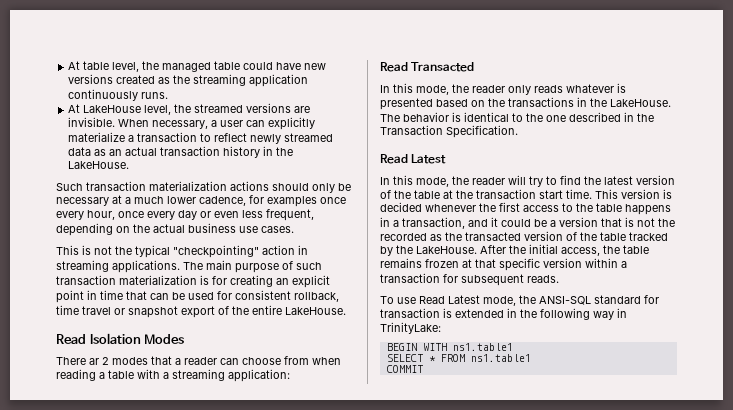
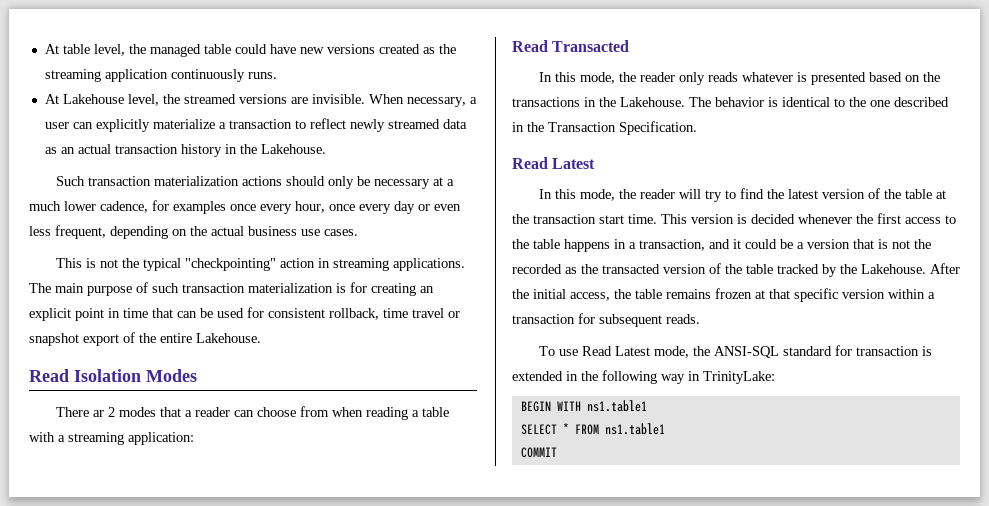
- At LakeHouse level, the streamed versions are invisible.
+ At Lakehouse level, the streamed versions are invisible.
- When necessary, a user can explicitly materialize a transaction to reflect newly streamed data as an actual transaction history in the LakeHouse.
+ When necessary, a user can explicitly materialize a transaction to reflect newly streamed data as an actual transaction history in the Lakehouse.
- The main purpose of such transaction materialization is for creating an explicit point in time that can be used for consistent rollback, time travel or snapshot export of the entire LakeHouse.
+ The main purpose of such transaction materialization is for creating an explicit point in time that can be used for consistent rollback, time travel or snapshot export of the entire Lakehouse.
- In this mode, the reader only reads whatever is presented based on the transactions in the LakeHouse.
+ In this mode, the reader only reads whatever is presented based on the transactions in the Lakehouse.
- This version is decided whenever the first access to the table happens in a transaction, and it could be a version that is not the recorded as the transacted version of the table tracked by the LakeHouse.
+ This version is decided whenever the first access to the table happens in a transaction, and it could be a version that is not the recorded as the transacted version of the table tracked by the Lakehouse.

